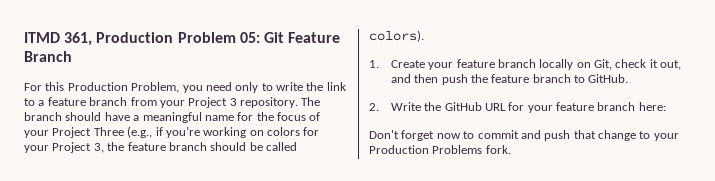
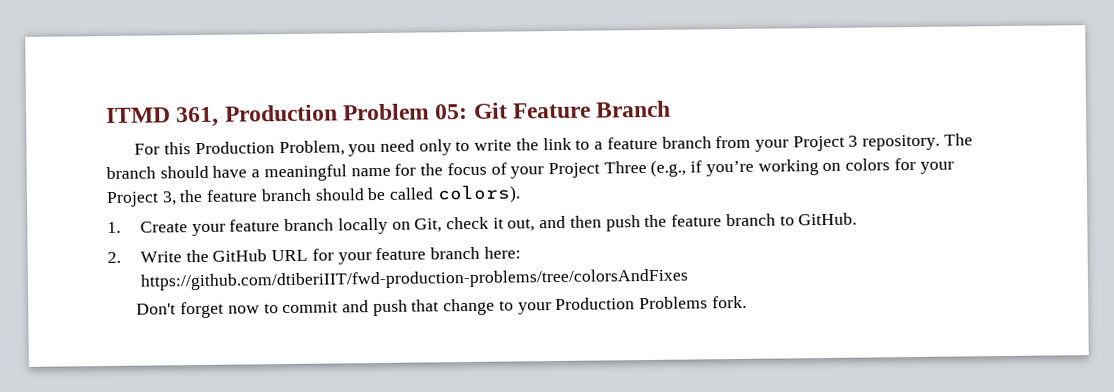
- 2. Write the GitHub URL for your feature branch here:
+ 2. Write the GitHub URL for your feature branch here: https://github.com/dtiberiIIT/fwd-production-problems/tree/colorsAndFixes

